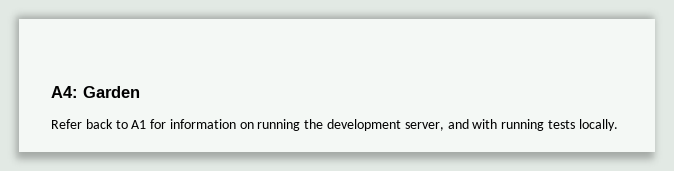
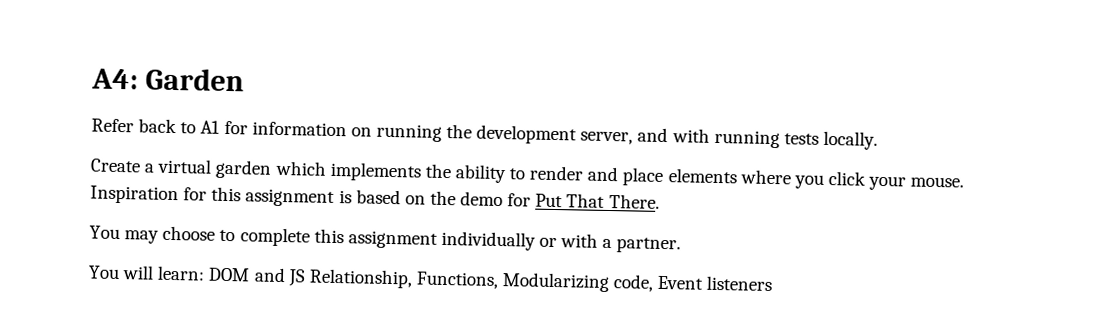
+ Create a virtual garden which implements the ability to render and place elements where you click your mouse. Inspiration for this assignment is based on the demo for Put That There.
+ You may choose to complete this assignment individually or with a partner.
+ You will learn: DOM and JS Relationship, Functions, Modularizing code, Event listeners

